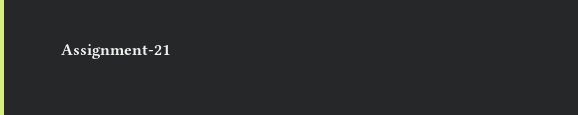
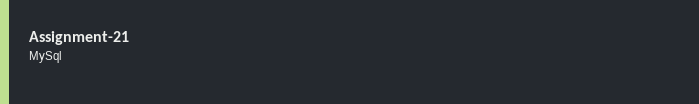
+ MySql

